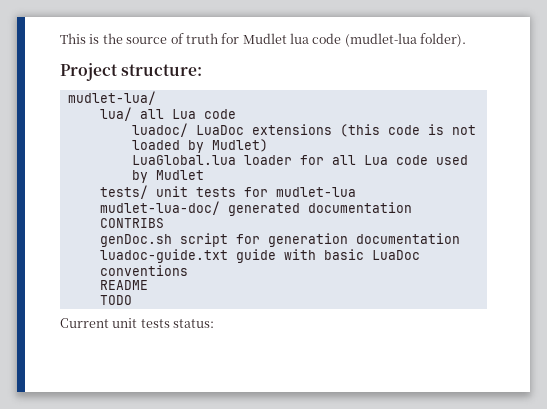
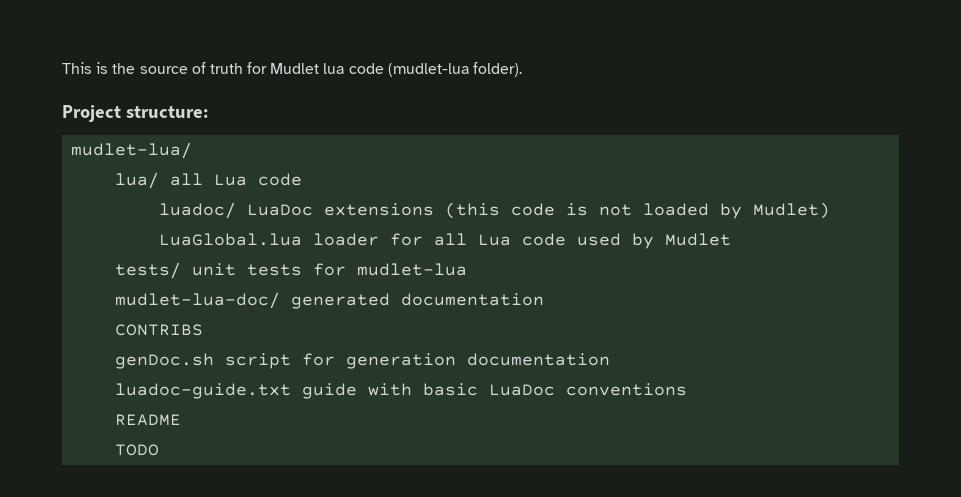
- Current unit tests status:

